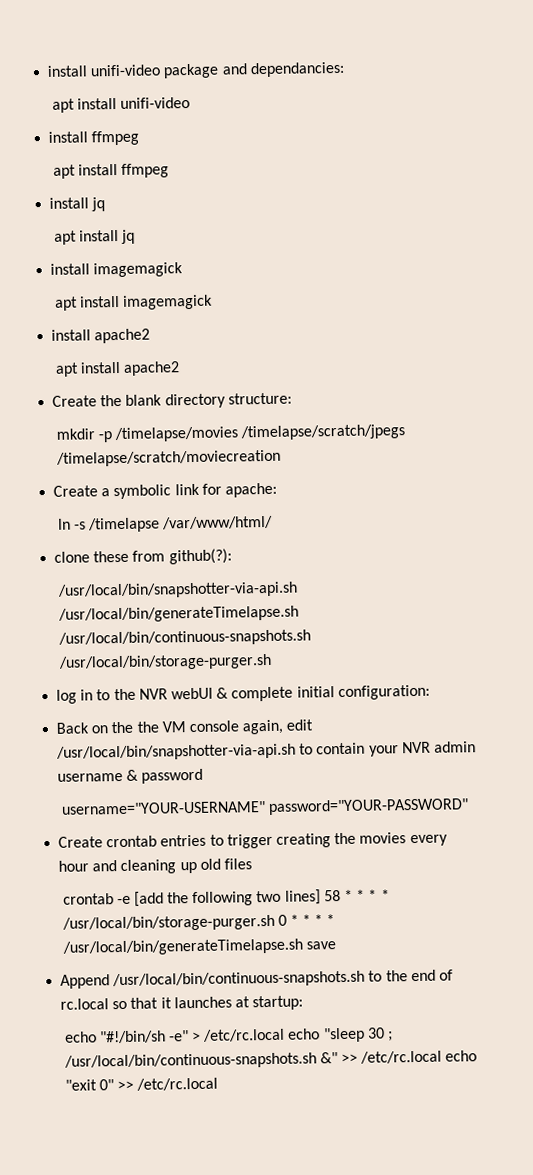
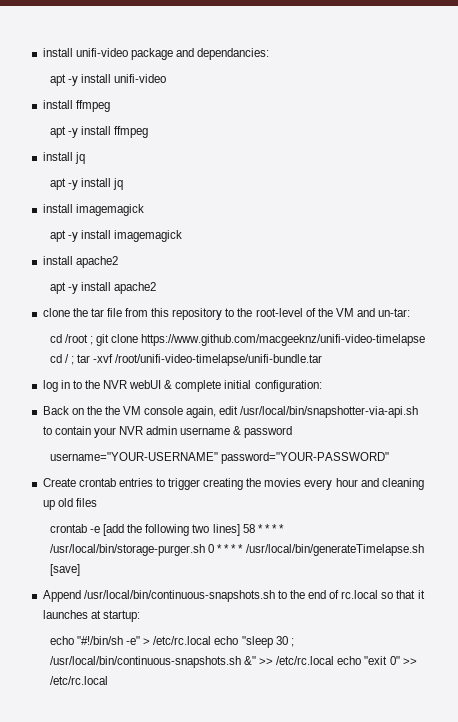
- apt install unifi-video
+ apt -y install unifi-video
- apt install ffmpeg
+ apt -y install ffmpeg
- apt install jq
+ apt -y install jq
- apt install imagemagick
+ apt -y install imagemagick
- apt install apache2
- Create the blank directory structure:
- mkdir -p /timelapse/movies /timelapse/scratch/jpegs /timelapse/scratch/moviecreation
- Create a symbolic link for apache:
- ln -s /timelapse /var/www/html/
- clone these from github(?):
- /usr/local/bin/snapshotter-via-api.sh /usr/local/bin/generateTimelapse.sh /usr/local/bin/continuous-snapshots.sh /usr/local/bin/storage-purger.sh
+ apt -y install apache2
+ clone the tar file from this repository to the root-level of the VM and un-tar:
+ cd /root ; git clone https://www.github.com/macgeeknz/unifi-video-timelapse cd / ; tar -xvf /root/unifi-video-timelapse/unifi-bundle.tar
- crontab -e [add the following two lines] 58 * * * * /usr/local/bin/storage-purger.sh 0 * * * * /usr/local/bin/generateTimelapse.sh save
+ crontab -e [add the following two lines] 58 * * * * /usr/local/bin/storage-purger.sh 0 * * * * /usr/local/bin/generateTimelapse.sh [save]

